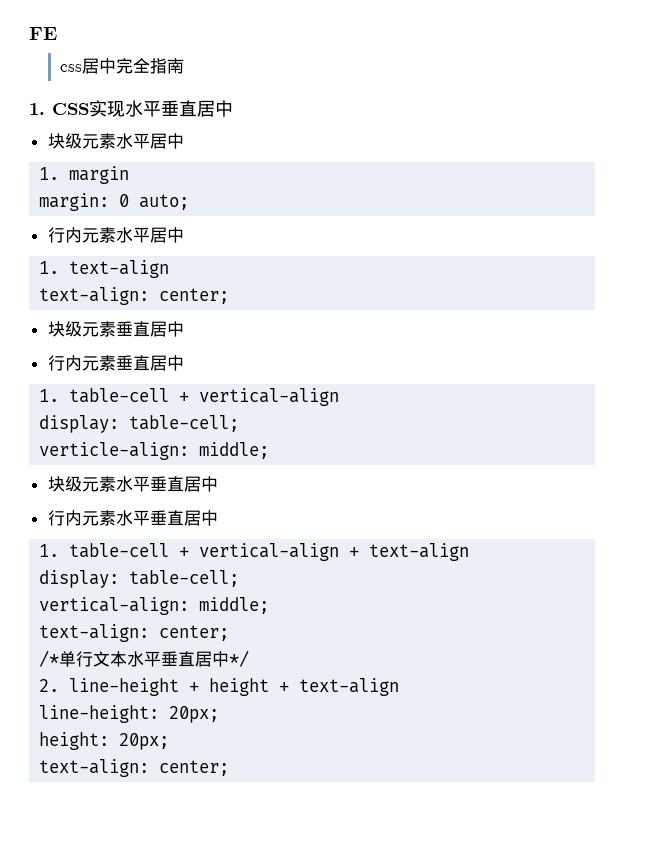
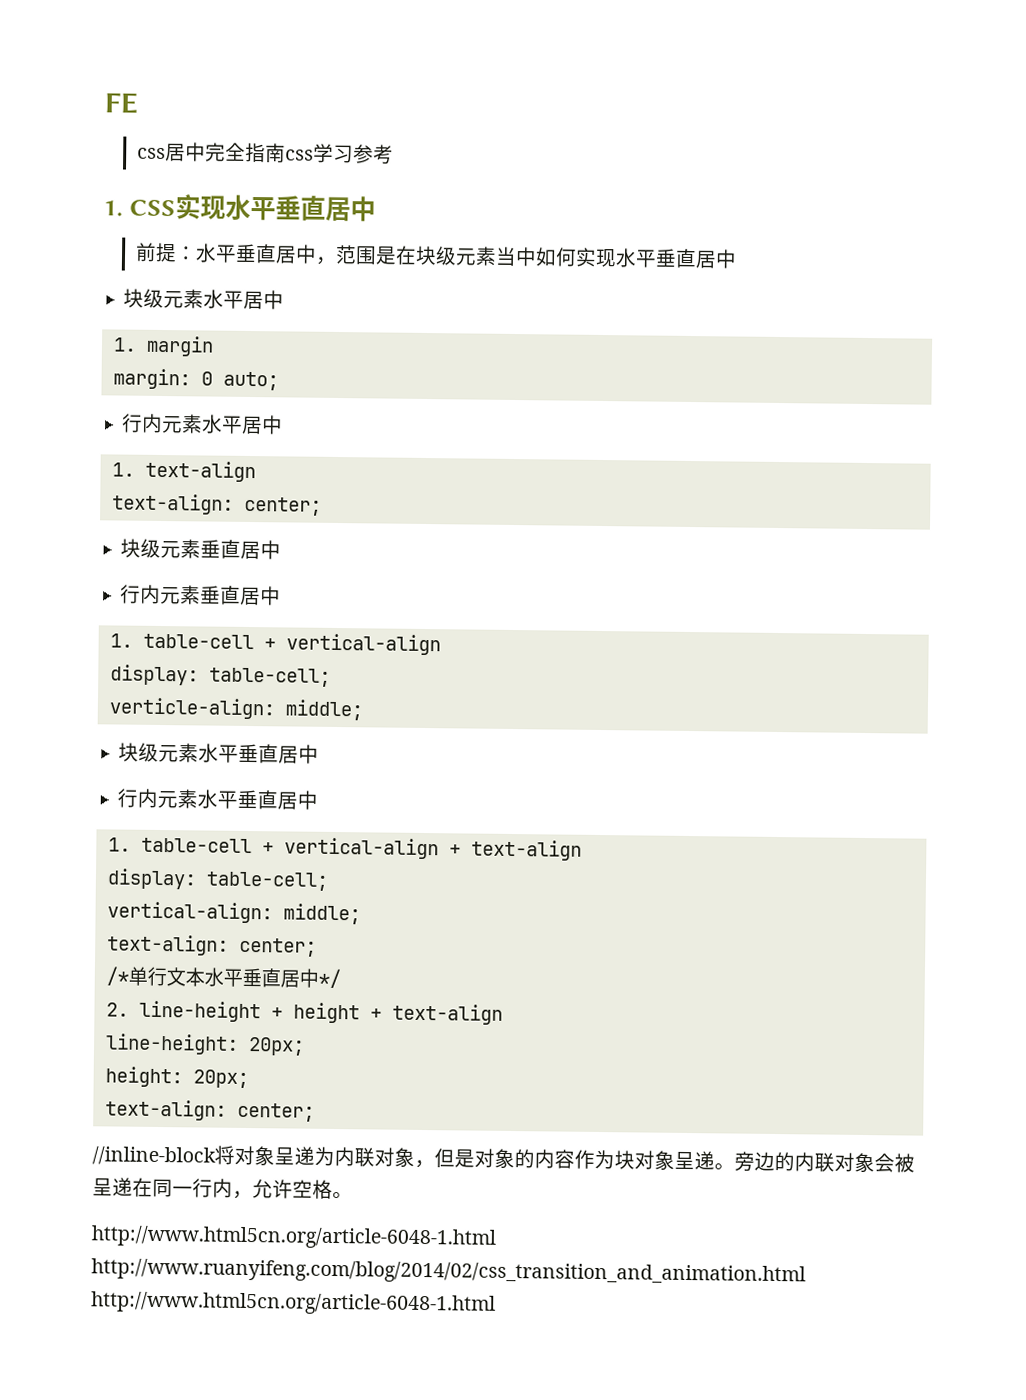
- css居中完全指南
+ css居中完全指南css学习参考
+ 前提：水平垂直居中，范围是在块级元素当中如何实现水平垂直居中
+ //inline-block将对象呈递为内联对象，但是对象的内容作为块对象呈递。旁边的内联对象会被呈递在同一行内，允许空格。
+ http://www.html5cn.org/article-6048-1.html http://www.ruanyifeng.com/blog/2014/02/css_transition_and_animation.html http://www.html5cn.org/article-6048-1.html

